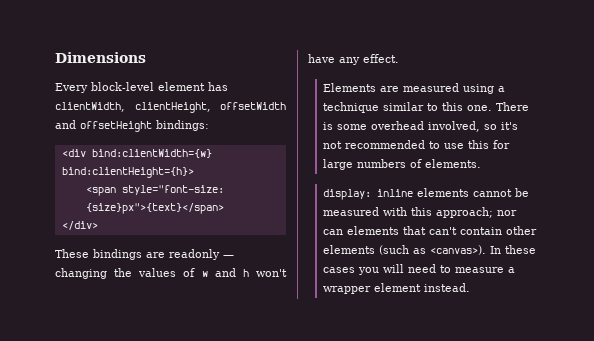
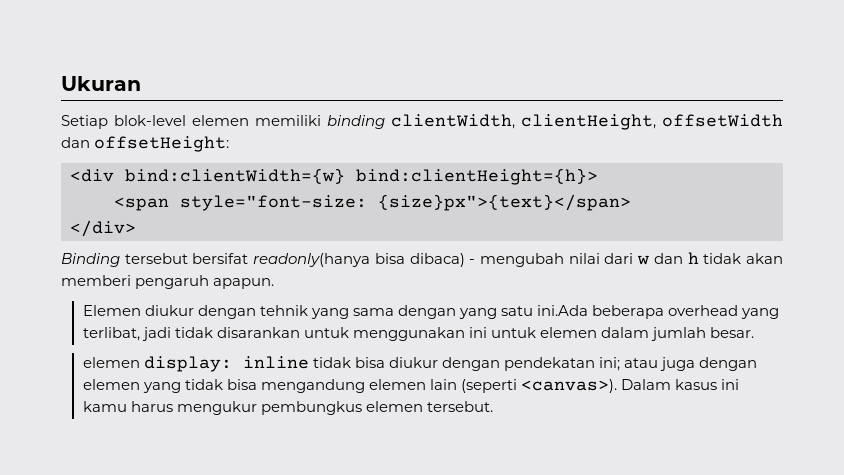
- Dimensions
- Every block-level element has clientWidth, clientHeight, offsetWidth and offsetHeight bindings:
+ Ukuran
+ Setiap blok-level elemen memiliki binding clientWidth, clientHeight, offsetWidth dan offsetHeight:
- These bindings are readonly — changing the values of w and h won't have any effect.
- Elements are measured using a technique similar to this one. There is some overhead involved, so it's not recommended to use this for large numbers of elements.
- display: inline elements cannot be measured with this approach; nor can elements that can't contain other elements (such as <canvas>). In these cases you will need to measure a wrapper element instead.
+ Binding tersebut bersifat readonly(hanya bisa dibaca) - mengubah nilai dari w dan h tidak akan memberi pengaruh apapun.
+ Elemen diukur dengan tehnik yang sama dengan yang satu ini.Ada beberapa overhead yang terlibat, jadi tidak disarankan untuk menggunakan ini untuk elemen dalam jumlah besar.
+ elemen display: inline tidak bisa diukur dengan pendekatan ini; atau juga dengan elemen yang tidak bisa mengandung elemen lain (seperti <canvas>). Dalam kasus ini kamu harus mengukur pembungkus elemen tersebut.

